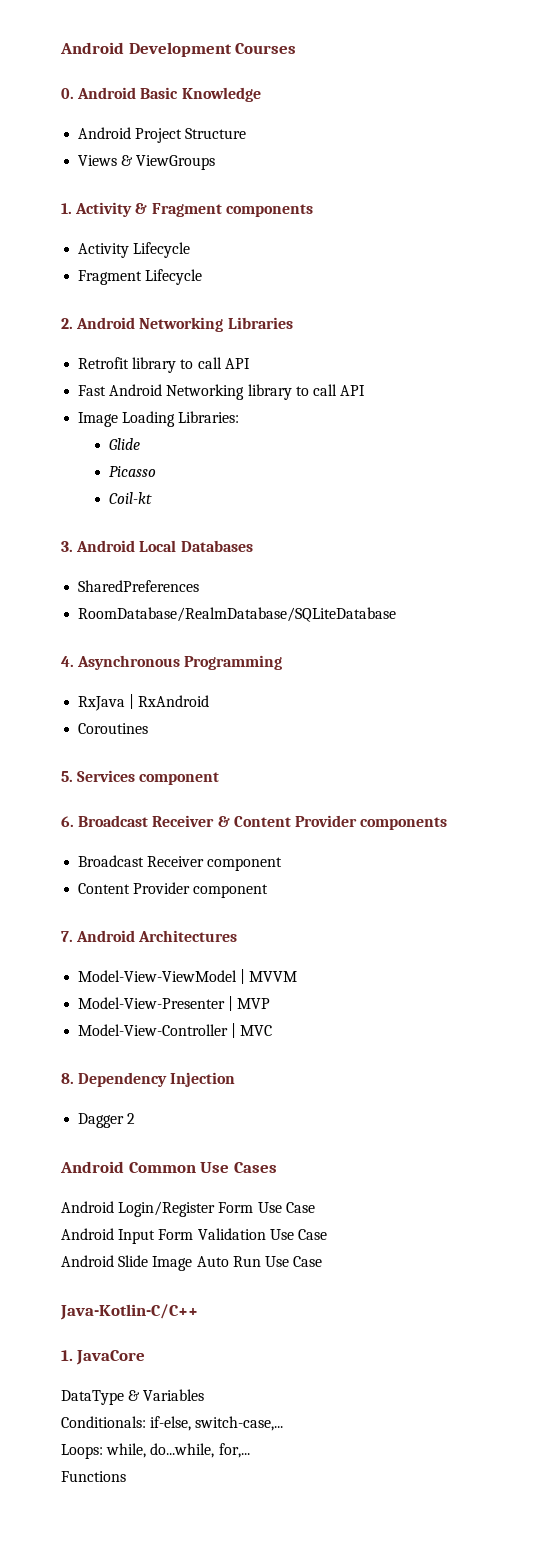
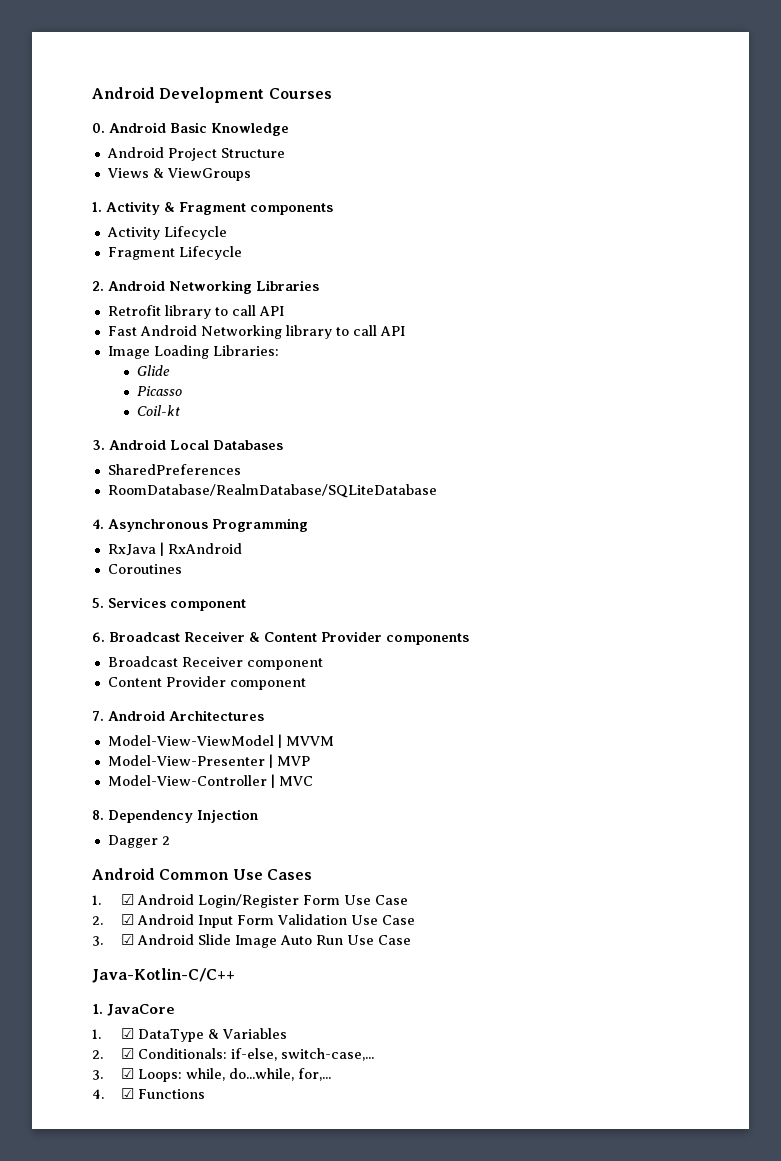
- Android Login/Register Form Use Case
+ 1. ☑ Android Login/Register Form Use Case
- Android Input Form Validation Use Case
+ 2. ☑ Android Input Form Validation Use Case
- Android Slide Image Auto Run Use Case
+ 3. ☑ Android Slide Image Auto Run Use Case
- DataType & Variables
+ 1. ☑ DataType & Variables
- Conditionals: if-else, switch-case,...
+ 2. ☑ Conditionals: if-else, switch-case,...
- Loops: while, do...while, for,...
+ 3. ☑ Loops: while, do...while, for,...
- Functions
+ 4. ☑ Functions

